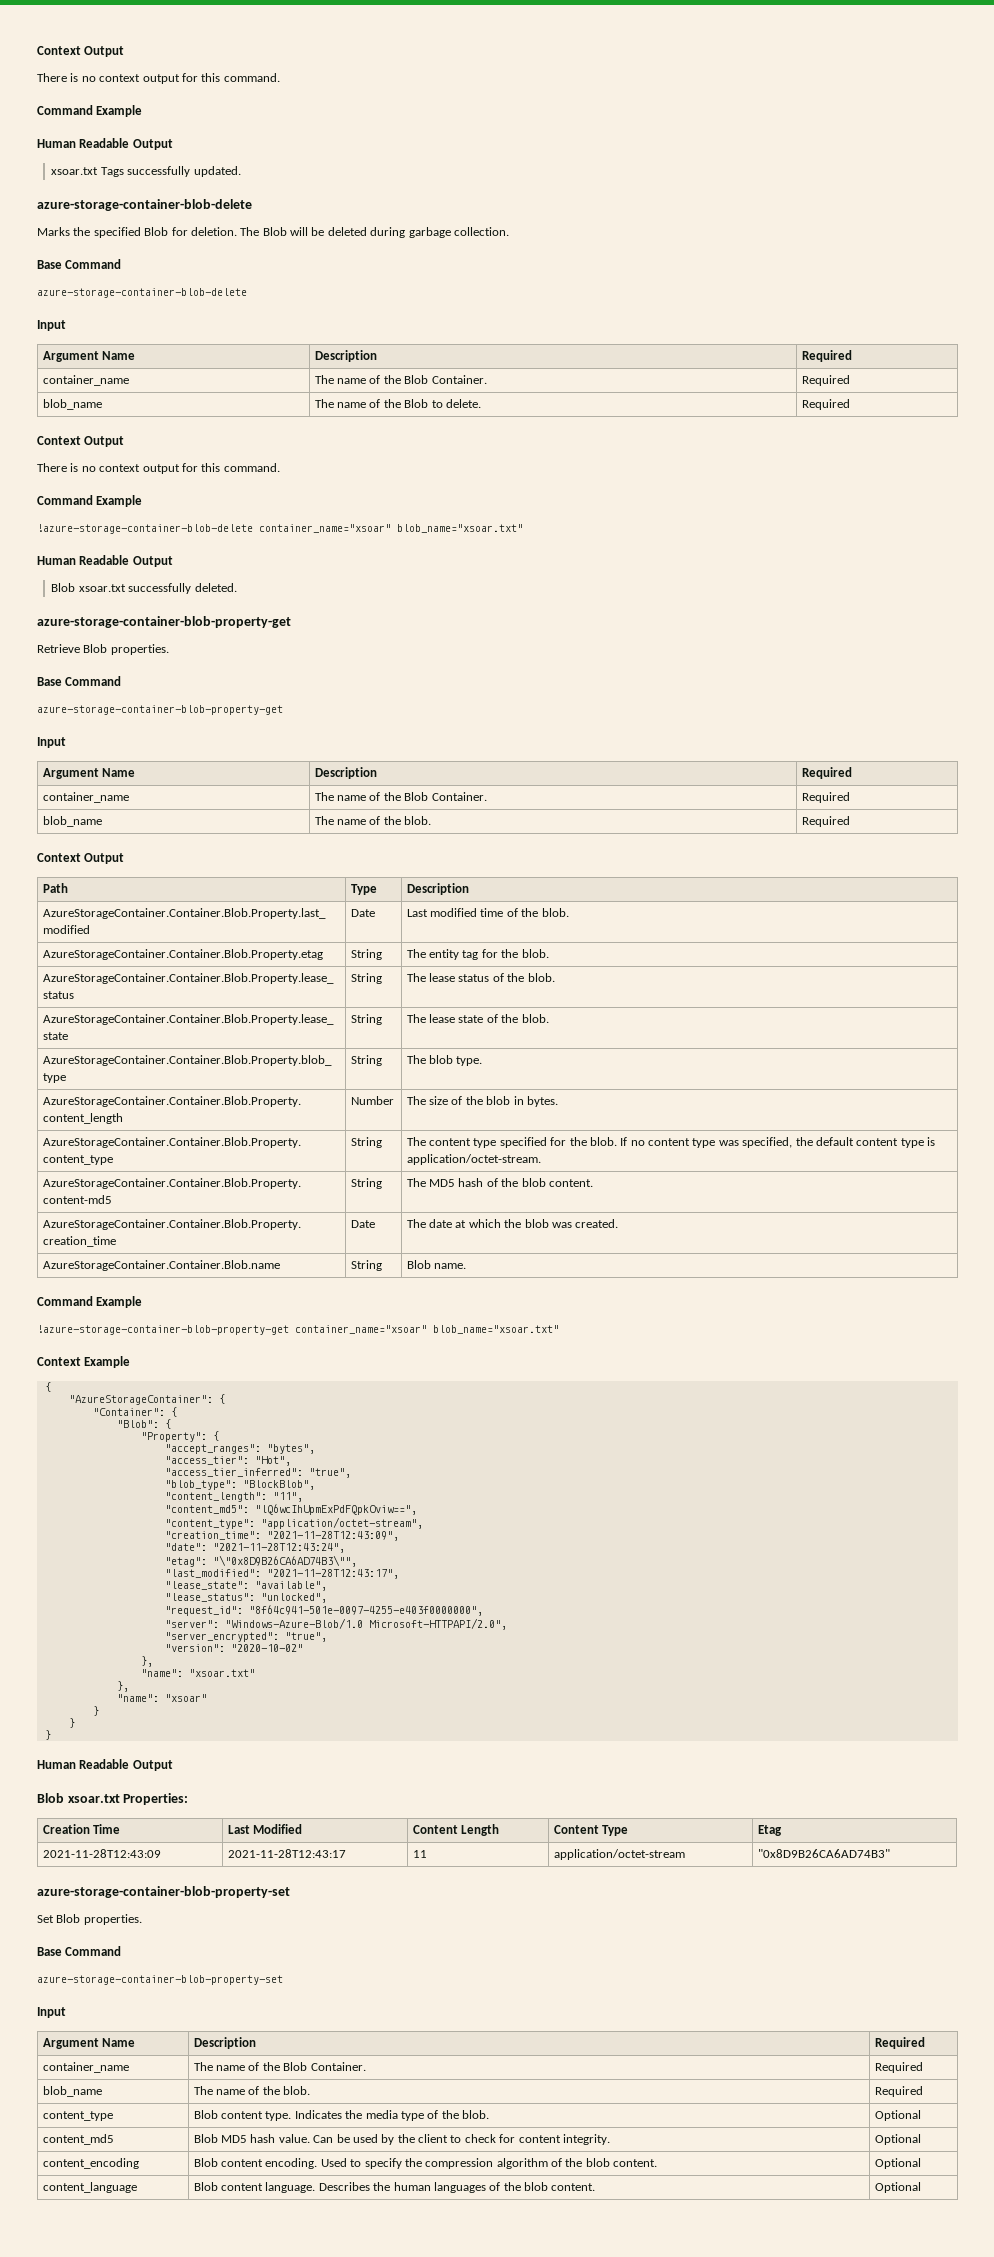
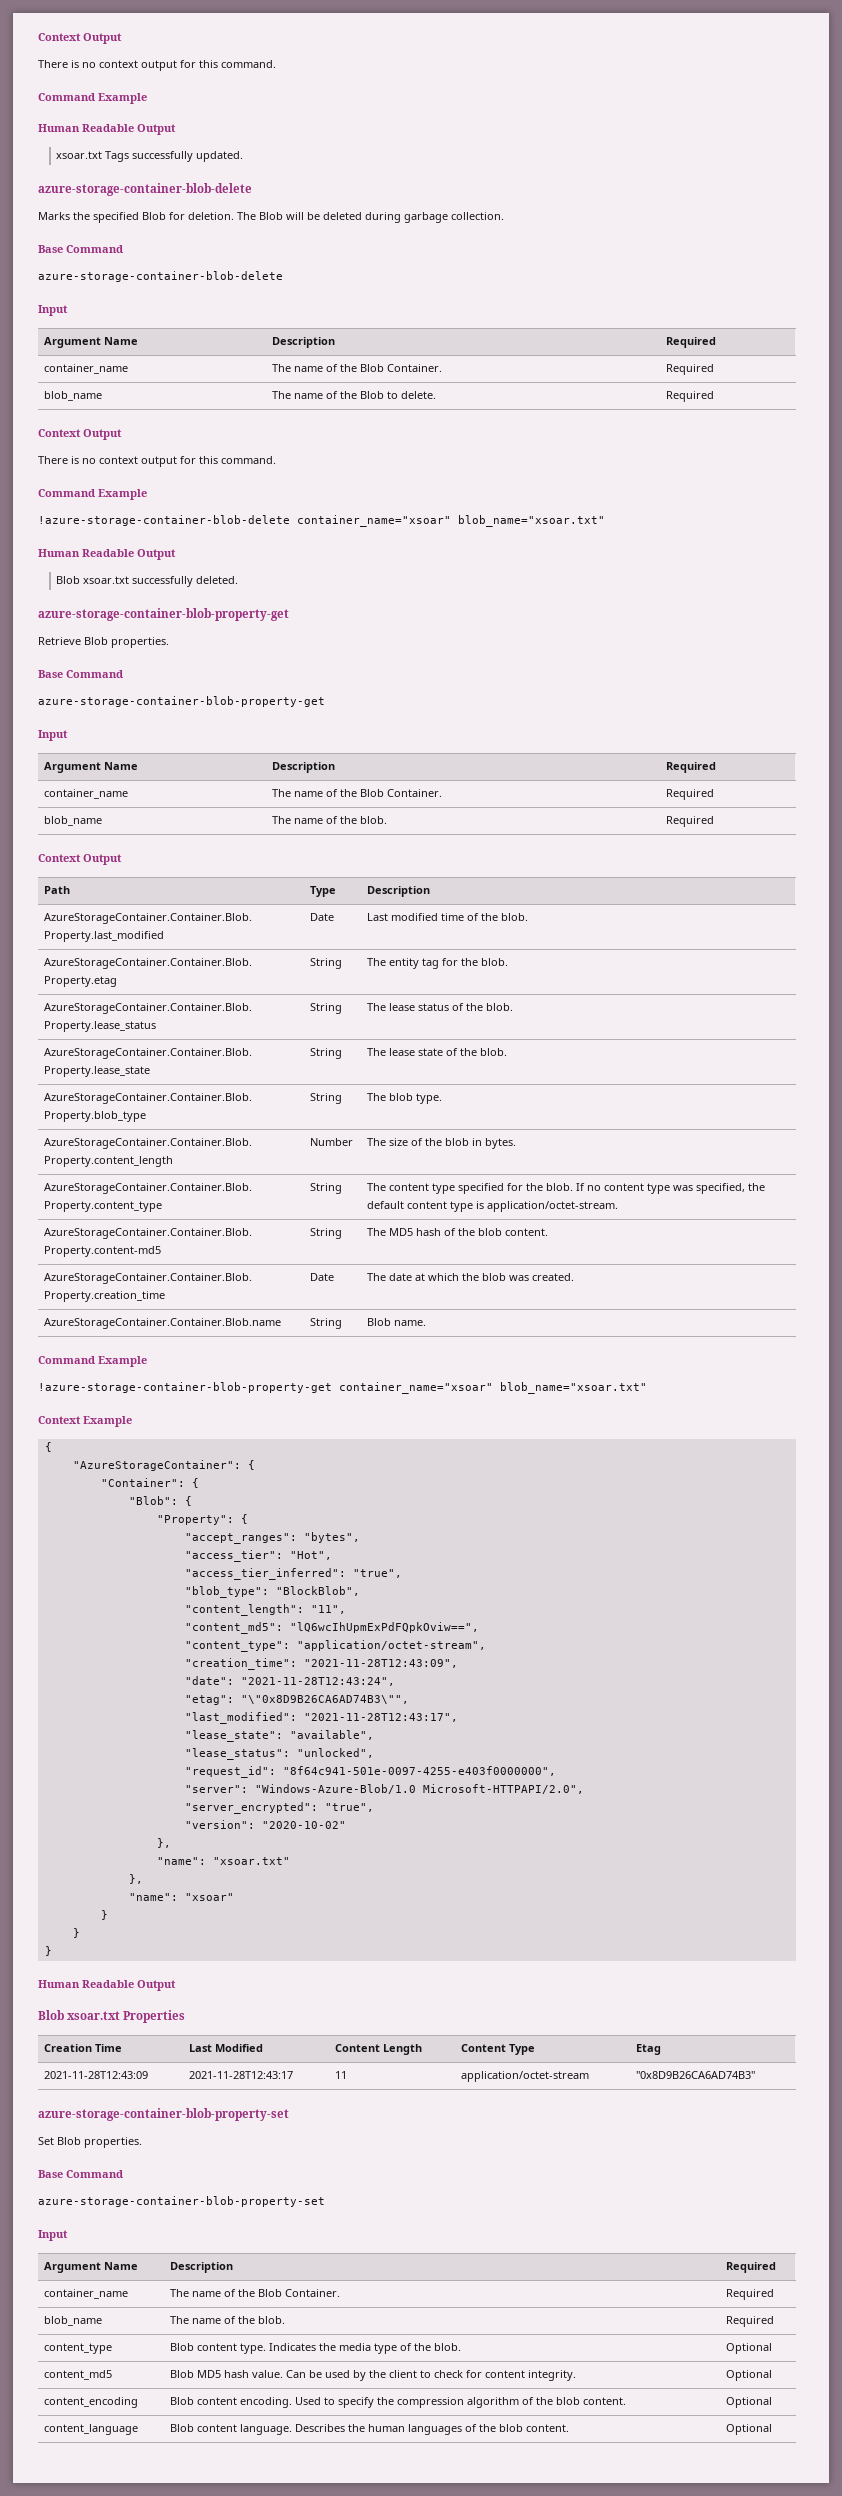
- Blob xsoar.txt Properties:
+ Blob xsoar.txt Properties

